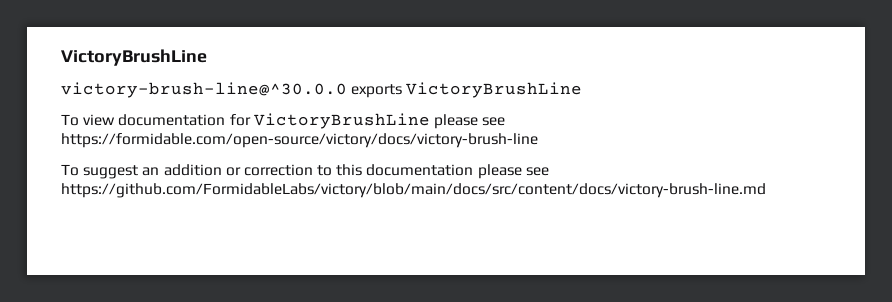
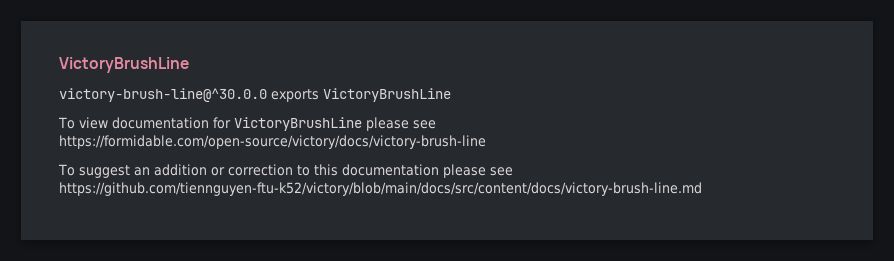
- To suggest an addition or correction to this documentation please see https://github.com/FormidableLabs/victory/blob/main/docs/src/content/docs/victory-brush-line.md
+ To suggest an addition or correction to this documentation please see https://github.com/tiennguyen-ftu-k52/victory/blob/main/docs/src/content/docs/victory-brush-line.md

